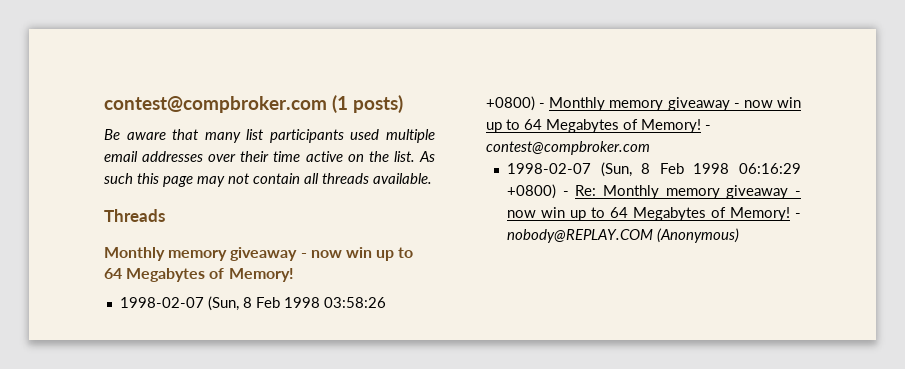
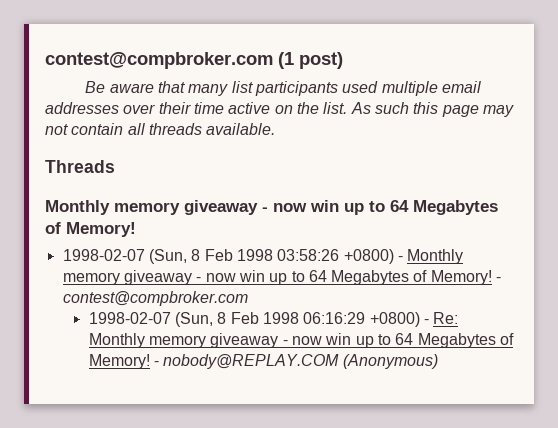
- contest@compbroker.com (1 posts)
+ contest@compbroker.com (1 post)

